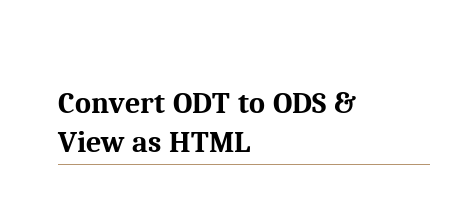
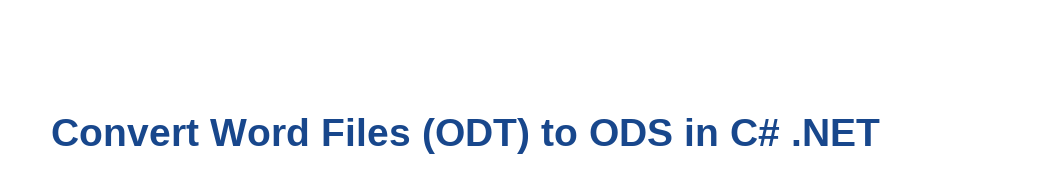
- Convert ODT to ODS & View as HTML
+ Convert Word Files (ODT) to ODS in C# .NET

